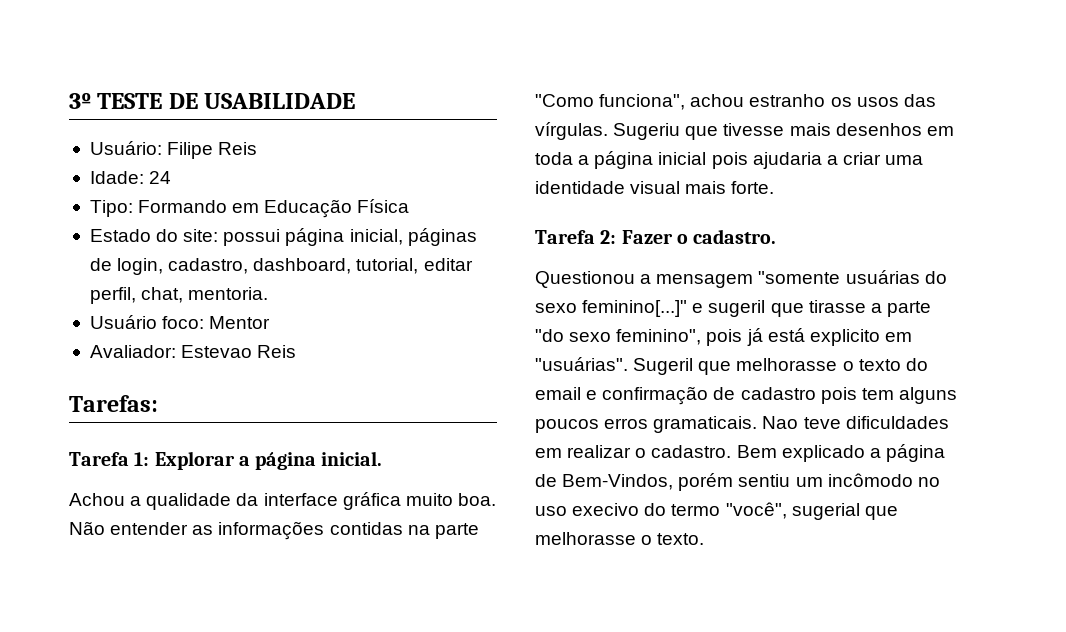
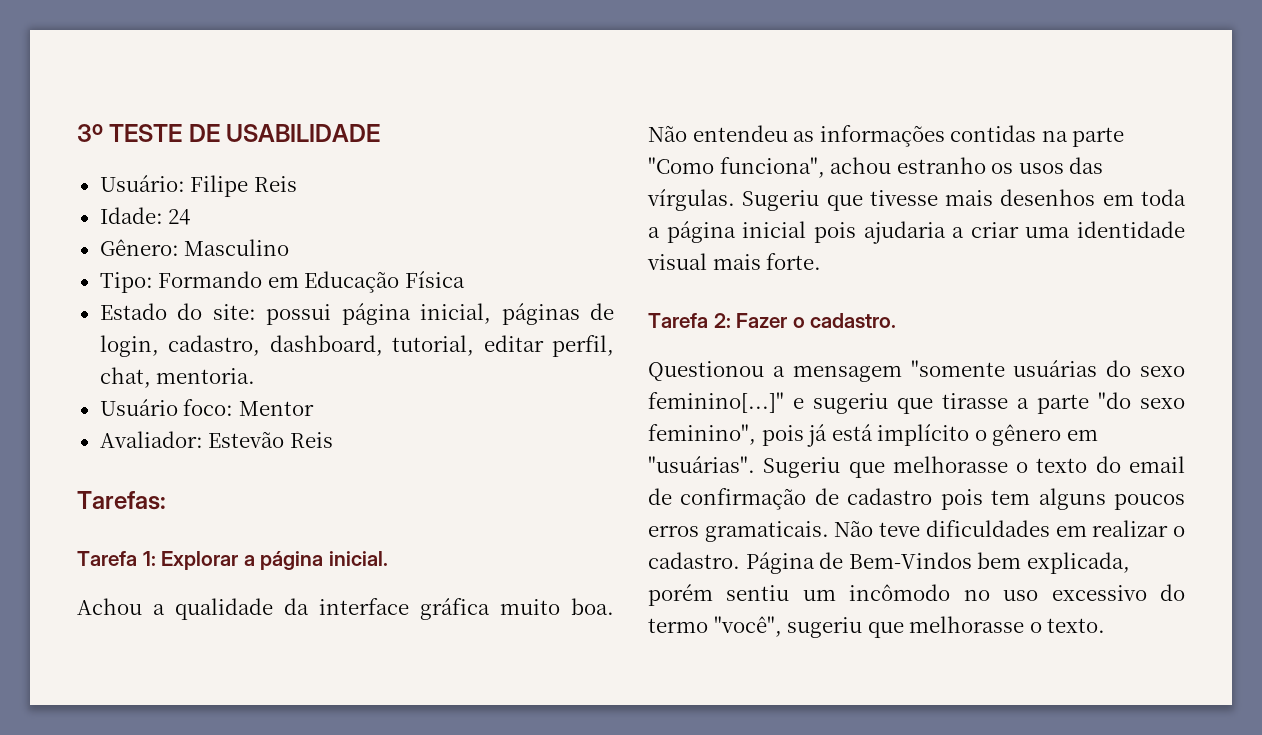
+ Gênero: Masculino
- Avaliador: Estevao Reis
+ Avaliador: Estevão Reis
- Não entender as informações contidas na parte "Como funciona", achou estranho os usos das vírgulas.
+ Não entendeu as informações contidas na parte "Como funciona", achou estranho os usos das vírgulas.
- Questionou a mensagem "somente usuárias do sexo feminino[...]" e sugeril que tirasse a parte "do sexo feminino", pois já está explicito em "usuárias".
+ Questionou a mensagem "somente usuárias do sexo feminino[...]" e sugeriu que tirasse a parte "do sexo feminino", pois já está implícito o gênero em "usuárias".
- Sugeril que melhorasse o texto do email e confirmação de cadastro pois tem alguns poucos erros gramaticais.
+ Sugeriu que melhorasse o texto do email de confirmação de cadastro pois tem alguns poucos erros gramaticais.
- Nao teve dificuldades em realizar o cadastro.
+ Não teve dificuldades em realizar o cadastro.
- Bem explicado a página de Bem-Vindos, porém sentiu um incômodo no uso execivo do termo "você", sugerial que melhorasse o texto.
+ Página de Bem-Vindos bem explicada, porém sentiu um incômodo no uso excessivo do termo "você", sugeriu que melhorasse o texto.

